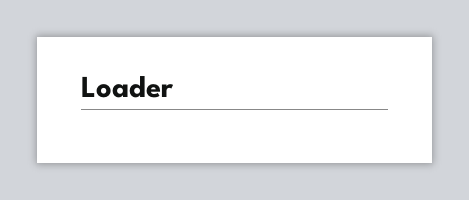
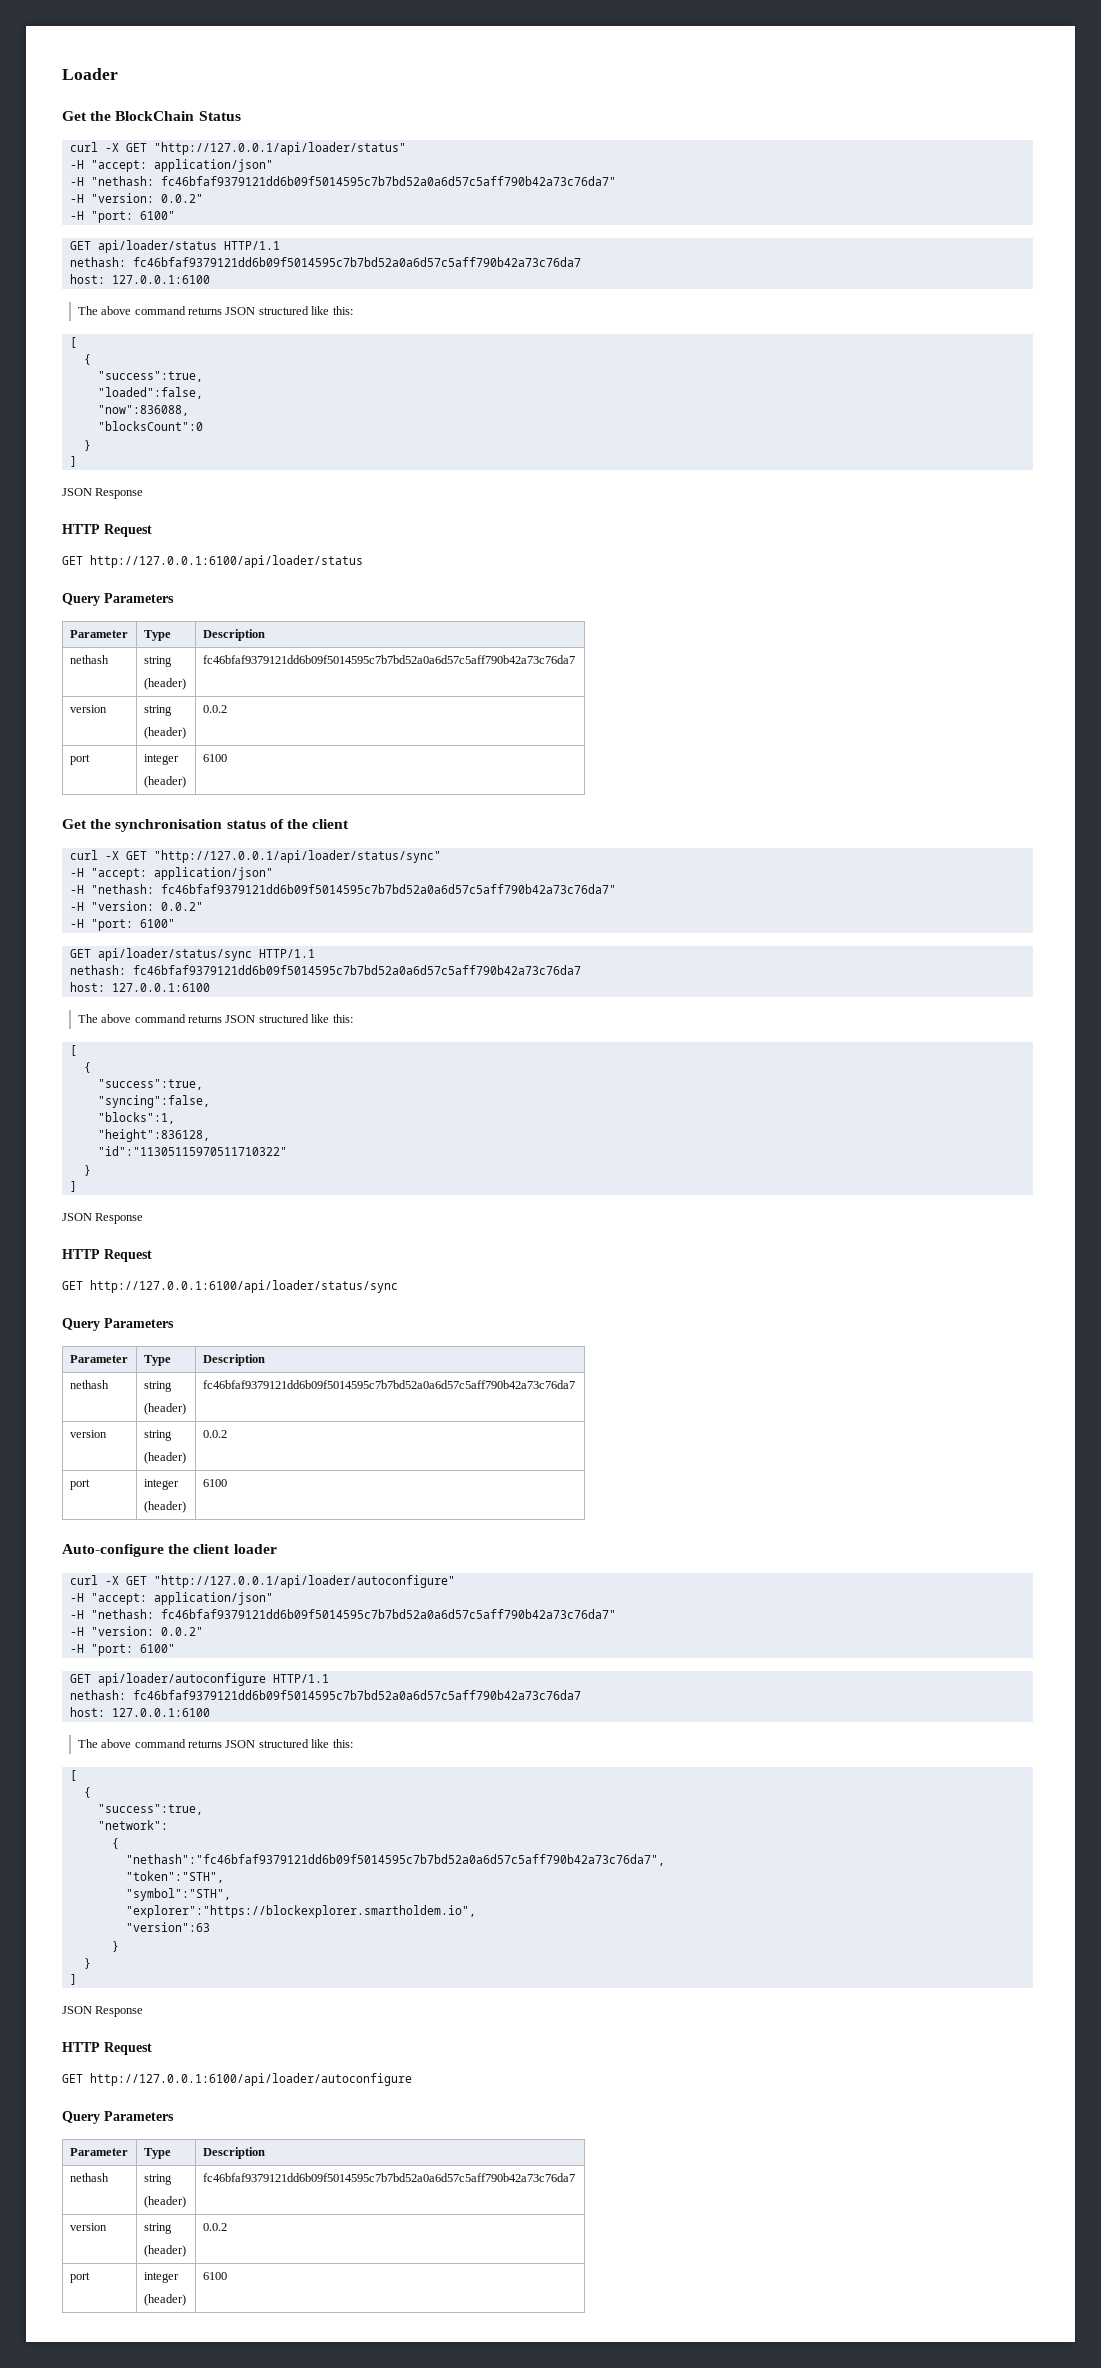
+ Get the BlockChain Status
+ curl -X GET "http://127.0.0.1/api/loader/status"
+ -H "accept: application/json"
+ -H "nethash: fc46bfaf9379121dd6b09f5014595c7b7bd52a0a6d57c5aff790b42a73c76da7"
+ -H "version: 0.0.2"
+ -H "port: 6100"
+ GET api/loader/status HTTP/1.1
+ nethash: fc46bfaf9379121dd6b09f5014595c7b7bd52a0a6d57c5aff790b42a73c76da7
+ host: 127.0.0.1:6100
+ The above command returns JSON structured like this:
+ [
+ {
+ "success":true,
+ "loaded":false,
+ "now":836088,
+ "blocksCount":0
+ }
+ ]
+ JSON Response
+ HTTP Request
+ GET http://127.0.0.1:6100/api/loader/status
+ Query Parameters
+ Parameter | Type | Description
+ nethash | string
+ (header) | fc46bfaf9379121dd6b09f5014595c7b7bd52a0a6d57c5aff790b42a73c76da7
+ version | string
+ (header) | 0.0.2
+ port | integer
+ (header) | 6100
+ Get the synchronisation status of the client
+ curl -X GET "http://127.0.0.1/api/loader/status/sync"
+ -H "accept: application/json"
+ -H "nethash: fc46bfaf9379121dd6b09f5014595c7b7bd52a0a6d57c5aff790b42a73c76da7"
+ -H "version: 0.0.2"
+ -H "port: 6100"
+ GET api/loader/status/sync HTTP/1.1
+ nethash: fc46bfaf9379121dd6b09f5014595c7b7bd52a0a6d57c5aff790b42a73c76da7
+ host: 127.0.0.1:6100
+ The above command returns JSON structured like this:
+ [
+ {
+ "success":true,
+ "syncing":false,
+ "blocks":1,
+ "height":836128,
+ "id":"11305115970511710322"
+ }
+ ]
+ JSON Response
+ HTTP Request
+ GET http://127.0.0.1:6100/api/loader/status/sync
+ Query Parameters
+ Parameter | Type | Description
+ nethash | string
+ (header) | fc46bfaf9379121dd6b09f5014595c7b7bd52a0a6d57c5aff790b42a73c76da7
+ version | string
+ (header) | 0.0.2
+ port | integer
+ (header) | 6100
+ Auto-configure the client loader
+ curl -X GET "http://127.0.0.1/api/loader/autoconfigure"
+ -H "accept: application/json"
+ -H "nethash: fc46bfaf9379121dd6b09f5014595c7b7bd52a0a6d57c5aff790b42a73c76da7"
+ -H "version: 0.0.2"
+ -H "port: 6100"
+ GET api/loader/autoconfigure HTTP/1.1
+ nethash: fc46bfaf9379121dd6b09f5014595c7b7bd52a0a6d57c5aff790b42a73c76da7
+ host: 127.0.0.1:6100
+ The above command returns JSON structured like this:
+ [
+ {
+ "success":true,
+ "network":
+ {
+ "nethash":"fc46bfaf9379121dd6b09f5014595c7b7bd52a0a6d57c5aff790b42a73c76da7",
+ "token":"STH",
+ "symbol":"STH",
+ "explorer":"https://blockexplorer.smartholdem.io",
+ "version":63
+ }
+ }
+ ]
+ JSON Response
+ HTTP Request
+ GET http://127.0.0.1:6100/api/loader/autoconfigure
+ Query Parameters
+ Parameter | Type | Description
+ nethash | string
+ (header) | fc46bfaf9379121dd6b09f5014595c7b7bd52a0a6d57c5aff790b42a73c76da7
+ version | string
+ (header) | 0.0.2
+ port | integer
+ (header) | 6100

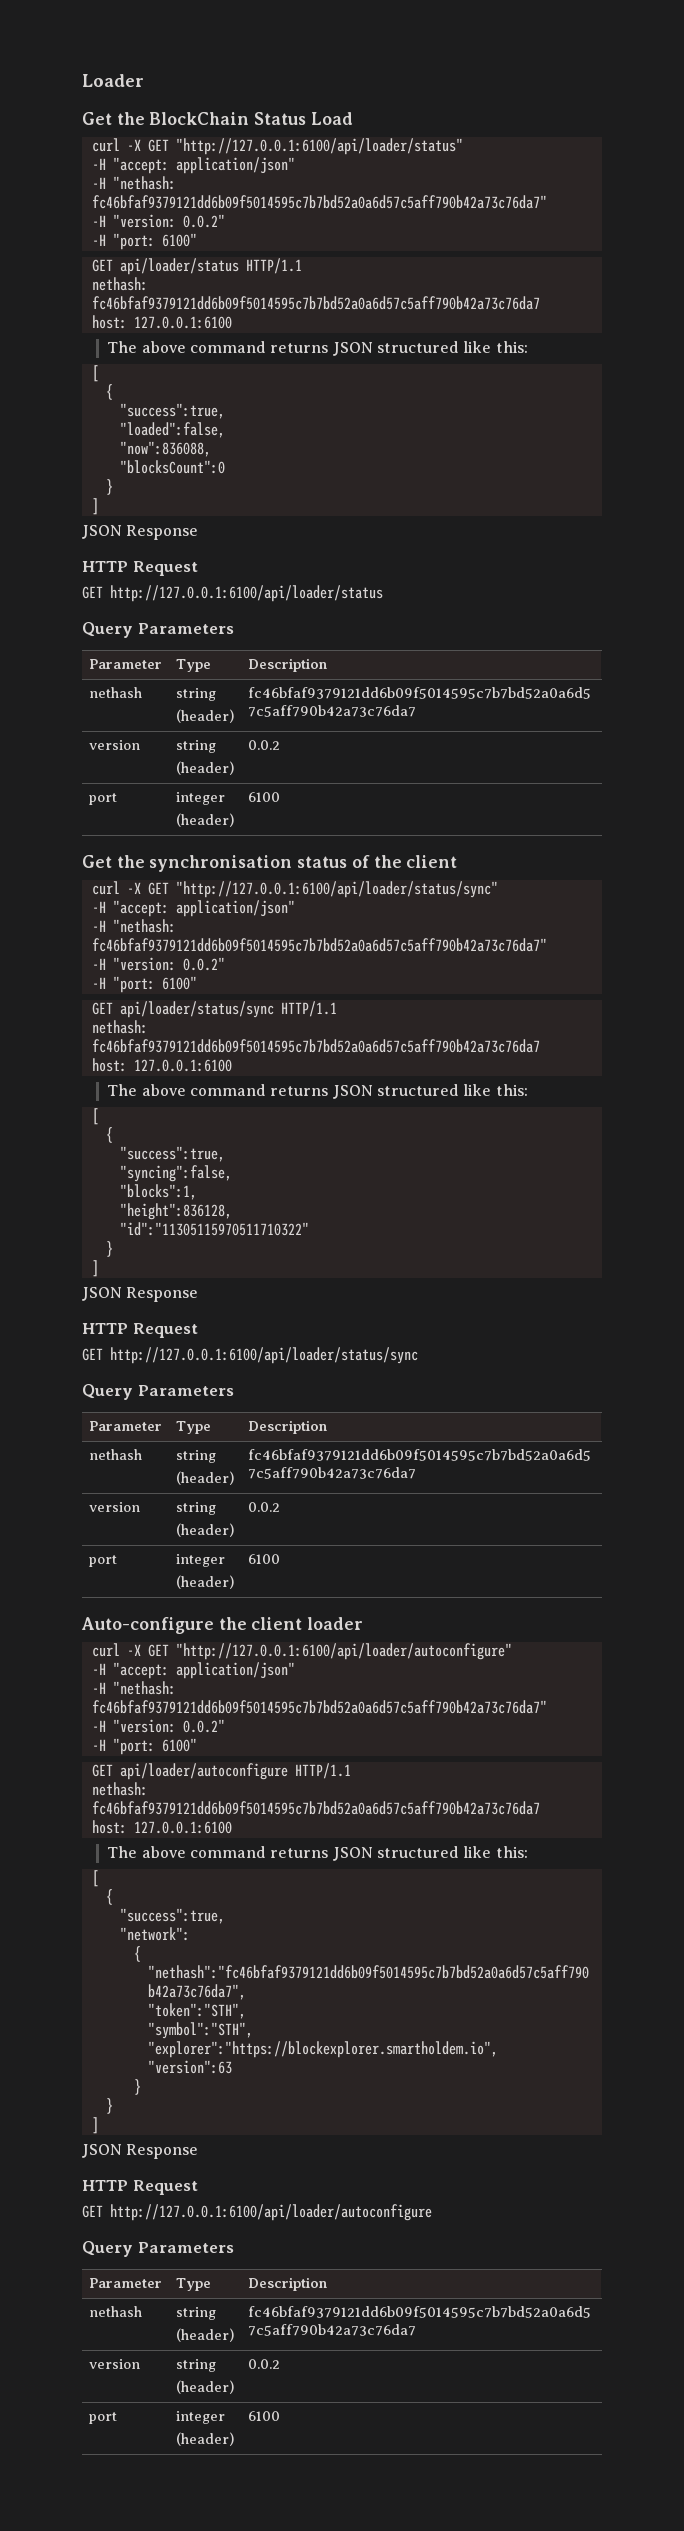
- Get the BlockChain Status
- curl -X GET "http://127.0.0.1/api/loader/status"
+ Get the BlockChain Status Load
+ curl -X GET "http://127.0.0.1:6100/api/loader/status"
- curl -X GET "http://127.0.0.1/api/loader/status/sync"
+ curl -X GET "http://127.0.0.1:6100/api/loader/status/sync"
- curl -X GET "http://127.0.0.1/api/loader/autoconfigure"
+ curl -X GET "http://127.0.0.1:6100/api/loader/autoconfigure"

